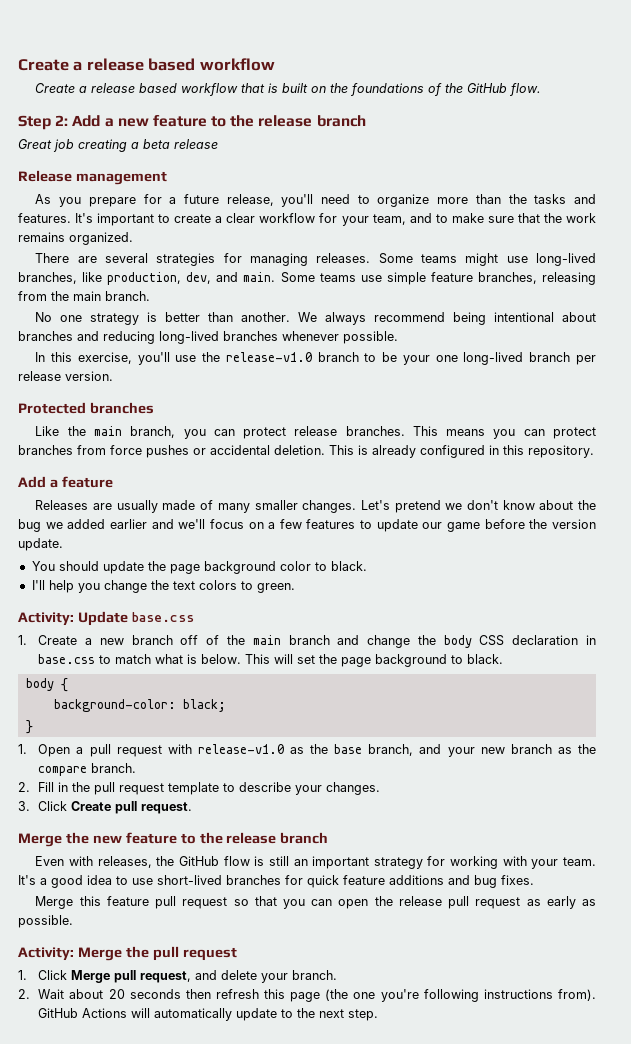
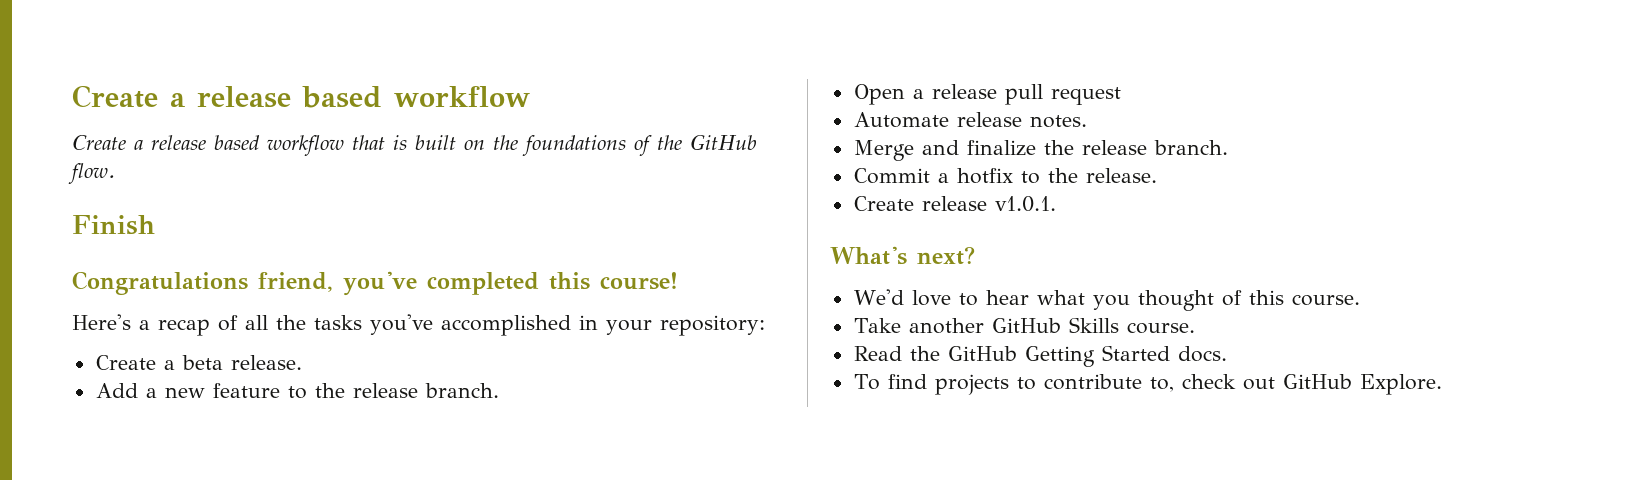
- Step 2: Add a new feature to the release branch
- Great job creating a beta release
- Release management
- As you prepare for a future release, you'll need to organize more than the tasks and features. It's important to create a clear workflow for your team, and to make sure that the work remains organized.
- There are several strategies for managing releases. Some teams might use long-lived branches, like production, dev, and main. Some teams use simple feature branches, releasing from the main branch.
- No one strategy is better than another. We always recommend being intentional about branches and reducing long-lived branches whenever possible.
- In this exercise, you'll use the release-v1.0 branch to be your one long-lived branch per release version.
- Protected branches
- Like the main branch, you can protect release branches. This means you can protect branches from force pushes or accidental deletion. This is already configured in this repository.
- Add a feature
- Releases are usually made of many smaller changes. Let's pretend we don't know about the bug we added earlier and we'll focus on a few features to update our game before the version update.
- You should update the page background color to black.
- I'll help you change the text colors to green.
- Activity: Update base.css
- 1. Create a new branch off of the main branch and change the body CSS declaration in base.css to match what is below. This will set the page background to black.
- body {
- background-color: black;
- }
- 1. Open a pull request with release-v1.0 as the base branch, and your new branch as the compare branch.
- 2. Fill in the pull request template to describe your changes.
- 3. Click Create pull request.
- Merge the new feature to the release branch
- Even with releases, the GitHub flow is still an important strategy for working with your team. It's a good idea to use short-lived branches for quick feature additions and bug fixes.
- Merge this feature pull request so that you can open the release pull request as early as possible.
- Activity: Merge the pull request
- 1. Click Merge pull request, and delete your branch.
- 2. Wait about 20 seconds then refresh this page (the one you're following instructions from). GitHub Actions will automatically update to the next step.
+ Finish
+ Congratulations friend, you've completed this course!
+ Here's a recap of all the tasks you've accomplished in your repository:
+ Create a beta release.
+ Add a new feature to the release branch.
+ Open a release pull request
+ Automate release notes.
+ Merge and finalize the release branch.
+ Commit a hotfix to the release.
+ Create release v1.0.1.
+ What's next?
+ We'd love to hear what you thought of this course.
+ Take another GitHub Skills course.
+ Read the GitHub Getting Started docs.
+ To find projects to contribute to, check out GitHub Explore.

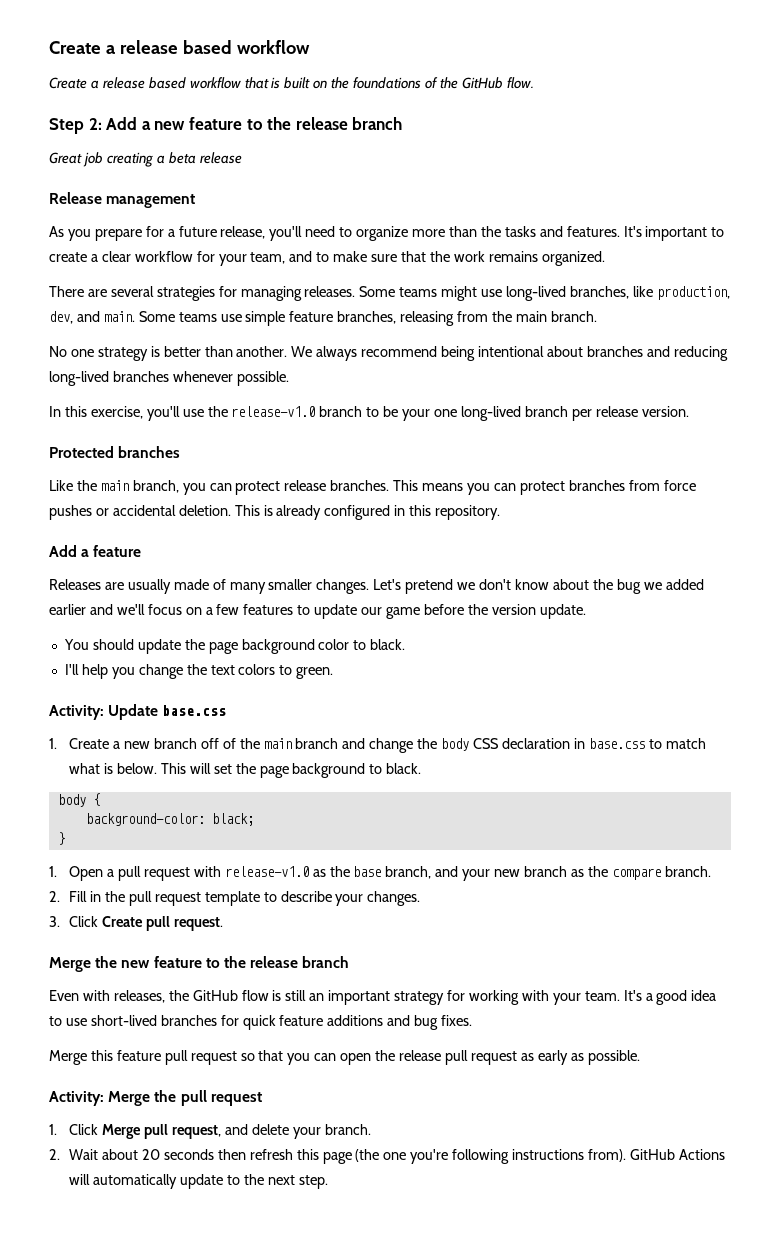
- Finish
- Congratulations friend, you've completed this course!
- Here's a recap of all the tasks you've accomplished in your repository:
- Create a beta release.
- Add a new feature to the release branch.
- Open a release pull request
- Automate release notes.
- Merge and finalize the release branch.
- Commit a hotfix to the release.
- Create release v1.0.1.
- What's next?
- We'd love to hear what you thought of this course.
- Take another GitHub Skills course.
- Read the GitHub Getting Started docs.
- To find projects to contribute to, check out GitHub Explore.
+ Step 2: Add a new feature to the release branch
+ Great job creating a beta release
+ Release management
+ As you prepare for a future release, you'll need to organize more than the tasks and features. It's important to create a clear workflow for your team, and to make sure that the work remains organized.
+ There are several strategies for managing releases. Some teams might use long-lived branches, like production, dev, and main. Some teams use simple feature branches, releasing from the main branch.
+ No one strategy is better than another. We always recommend being intentional about branches and reducing long-lived branches whenever possible.
+ In this exercise, you'll use the release-v1.0 branch to be your one long-lived branch per release version.
+ Protected branches
+ Like the main branch, you can protect release branches. This means you can protect branches from force pushes or accidental deletion. This is already configured in this repository.
+ Add a feature
+ Releases are usually made of many smaller changes. Let's pretend we don't know about the bug we added earlier and we'll focus on a few features to update our game before the version update.
+ You should update the page background color to black.
+ I'll help you change the text colors to green.
+ Activity: Update base.css
+ 1. Create a new branch off of the main branch and change the body CSS declaration in base.css to match what is below. This will set the page background to black.
+ body {
+ background-color: black;
+ }
+ 1. Open a pull request with release-v1.0 as the base branch, and your new branch as the compare branch.
+ 2. Fill in the pull request template to describe your changes.
+ 3. Click Create pull request.
+ Merge the new feature to the release branch
+ Even with releases, the GitHub flow is still an important strategy for working with your team. It's a good idea to use short-lived branches for quick feature additions and bug fixes.
+ Merge this feature pull request so that you can open the release pull request as early as possible.
+ Activity: Merge the pull request
+ 1. Click Merge pull request, and delete your branch.
+ 2. Wait about 20 seconds then refresh this page (the one you're following instructions from). GitHub Actions will automatically update to the next step.

